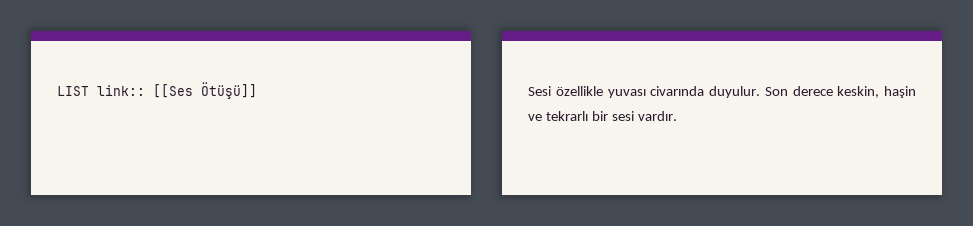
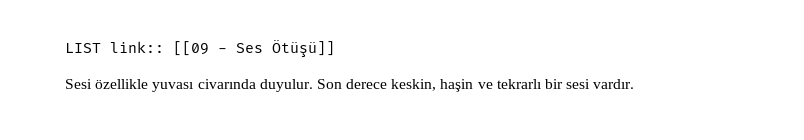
- LIST link:: [[Ses Ötüşü]]
+ LIST link:: [[09 - Ses Ötüşü]]

